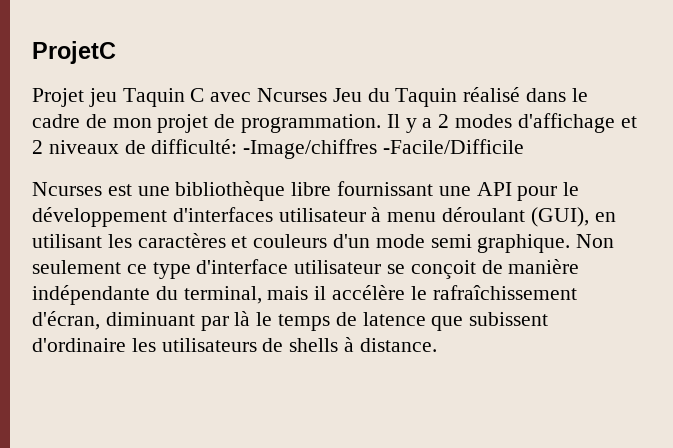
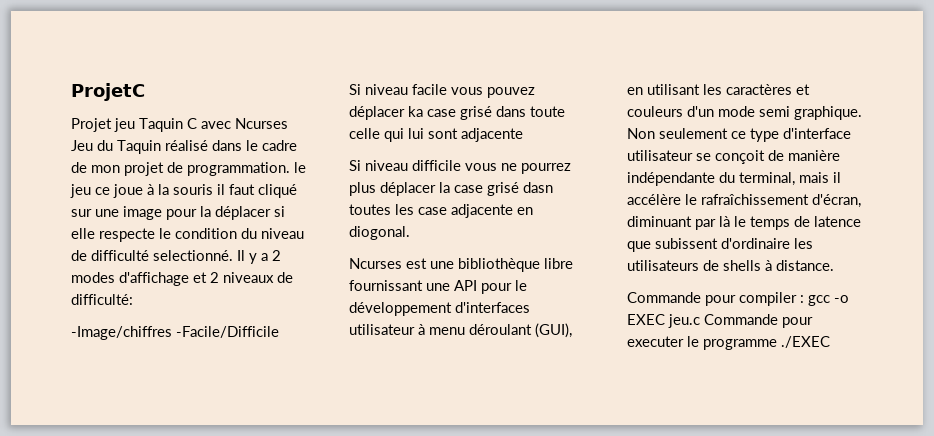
- Projet jeu Taquin C avec Ncurses Jeu du Taquin réalisé dans le cadre de mon projet de programmation.
+ Projet jeu Taquin C avec Ncurses Jeu du Taquin réalisé dans le cadre de mon projet de programmation. le jeu ce joue à la souris il faut cliqué sur une image pour la déplacer si elle respecte le condition du niveau de difficulté selectionné.
- Il y a 2 modes d'affichage et 2 niveaux de difficulté: -Image/chiffres -Facile/Difficile
+ Il y a 2 modes d'affichage et 2 niveaux de difficulté:
+ -Image/chiffres -Facile/Difficile
+ Si niveau facile vous pouvez déplacer ka case grisé dans toute celle qui lui sont adjacente
+ Si niveau difficile vous ne pourrez plus déplacer la case grisé dasn toutes les case adjacente en diogonal.
+ Commande pour compiler : gcc -o EXEC jeu.c Commande pour executer le programme ./EXEC

